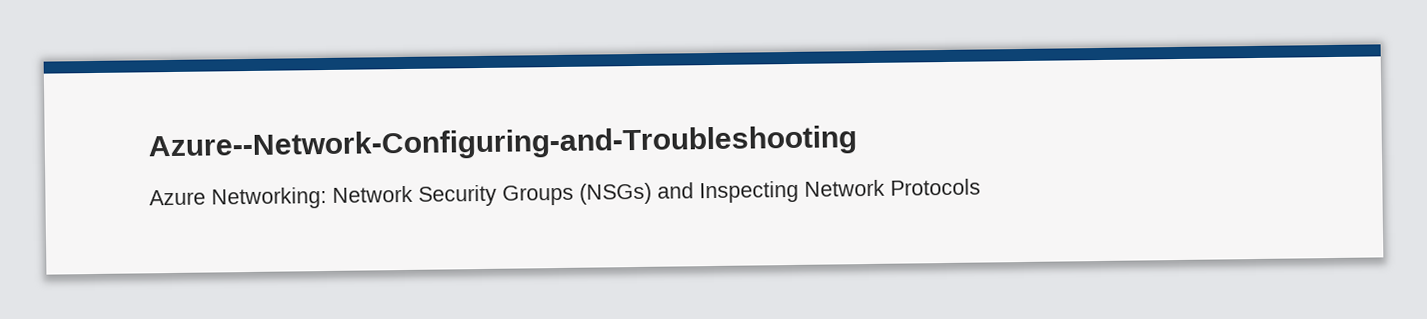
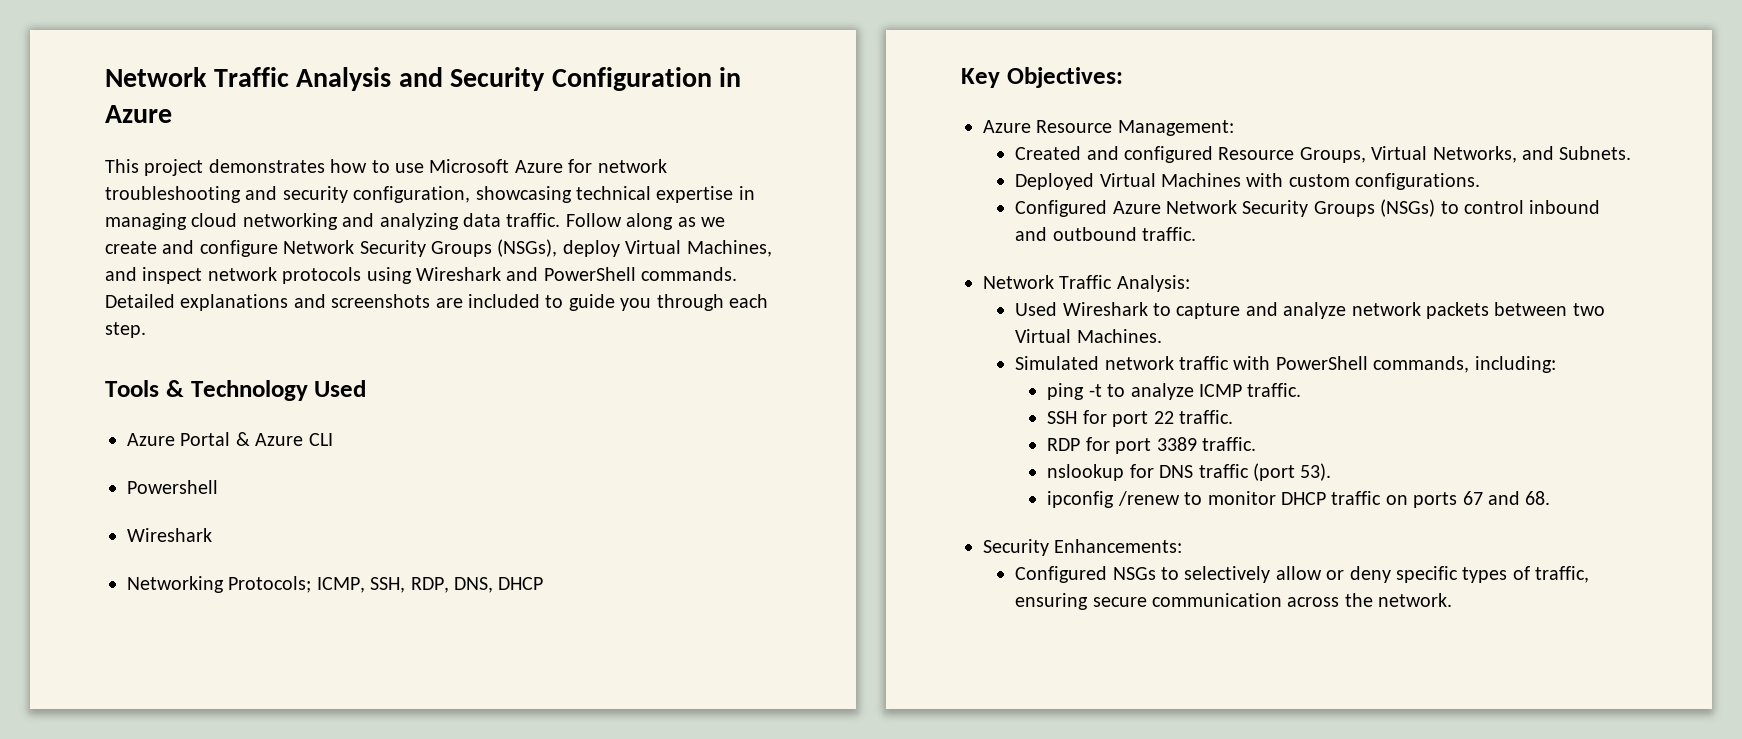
- Azure--Network-Configuring-and-Troubleshooting
- Azure Networking: Network Security Groups (NSGs) and Inspecting Network Protocols
+ Network Traffic Analysis and Security Configuration in Azure
+ This project demonstrates how to use Microsoft Azure for network troubleshooting and security configuration, showcasing technical expertise in managing cloud networking and analyzing data traffic. Follow along as we create and configure Network Security Groups (NSGs), deploy Virtual Machines, and inspect network protocols using Wireshark and PowerShell commands. Detailed explanations and screenshots are included to guide you through each step.
+ Tools & Technology Used
+ Azure Portal & Azure CLI
+ Powershell
+ Wireshark
+ Networking Protocols; ICMP, SSH, RDP, DNS, DHCP
+ Key Objectives:
+ Azure Resource Management:
+ Created and configured Resource Groups, Virtual Networks, and Subnets.
+ Deployed Virtual Machines with custom configurations.
+ Configured Azure Network Security Groups (NSGs) to control inbound and outbound traffic.
+ Network Traffic Analysis:
+ Used Wireshark to capture and analyze network packets between two Virtual Machines.
+ Simulated network traffic with PowerShell commands, including:
+ ping -t to analyze ICMP traffic.
+ SSH for port 22 traffic.
+ RDP for port 3389 traffic.
+ nslookup for DNS traffic (port 53).
+ ipconfig /renew to monitor DHCP traffic on ports 67 and 68.
+ Security Enhancements:
+ Configured NSGs to selectively allow or deny specific types of traffic, ensuring secure communication across the network.

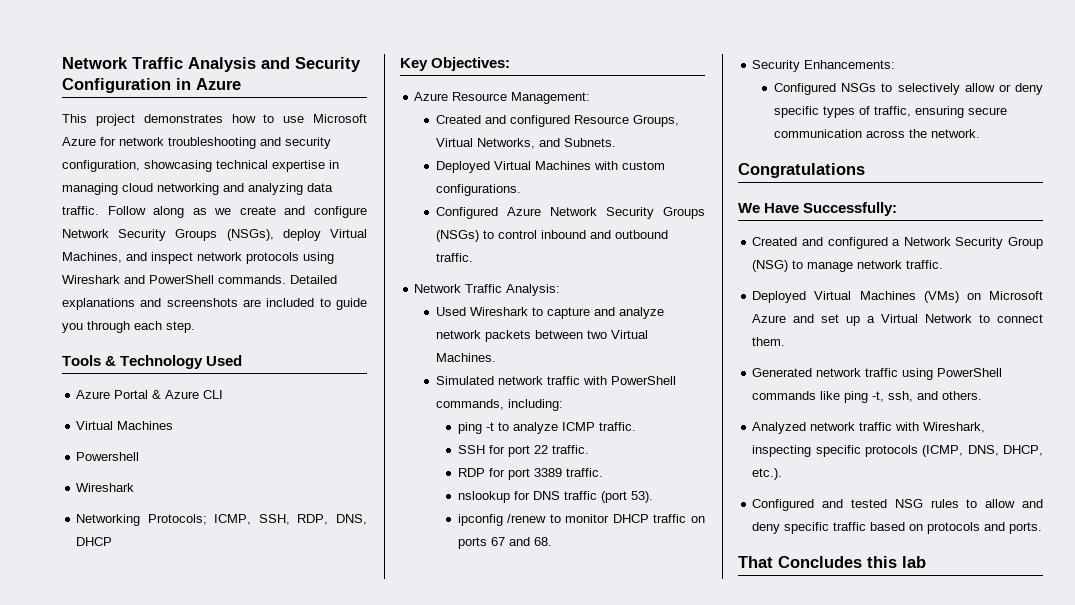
  Azure Portal & Azure CLI
+ Virtual Machines
+ Congratulations
+ We Have Successfully:
+ Created and configured a Network Security Group (NSG) to manage network traffic.
+ Deployed Virtual Machines (VMs) on Microsoft Azure and set up a Virtual Network to connect them.
+ Generated network traffic using PowerShell commands like ping -t, ssh, and others.
+ Analyzed network traffic with Wireshark, inspecting specific protocols (ICMP, DNS, DHCP, etc.).
+ Configured and tested NSG rules to allow and deny specific traffic based on protocols and ports.
+ That Concludes this lab

